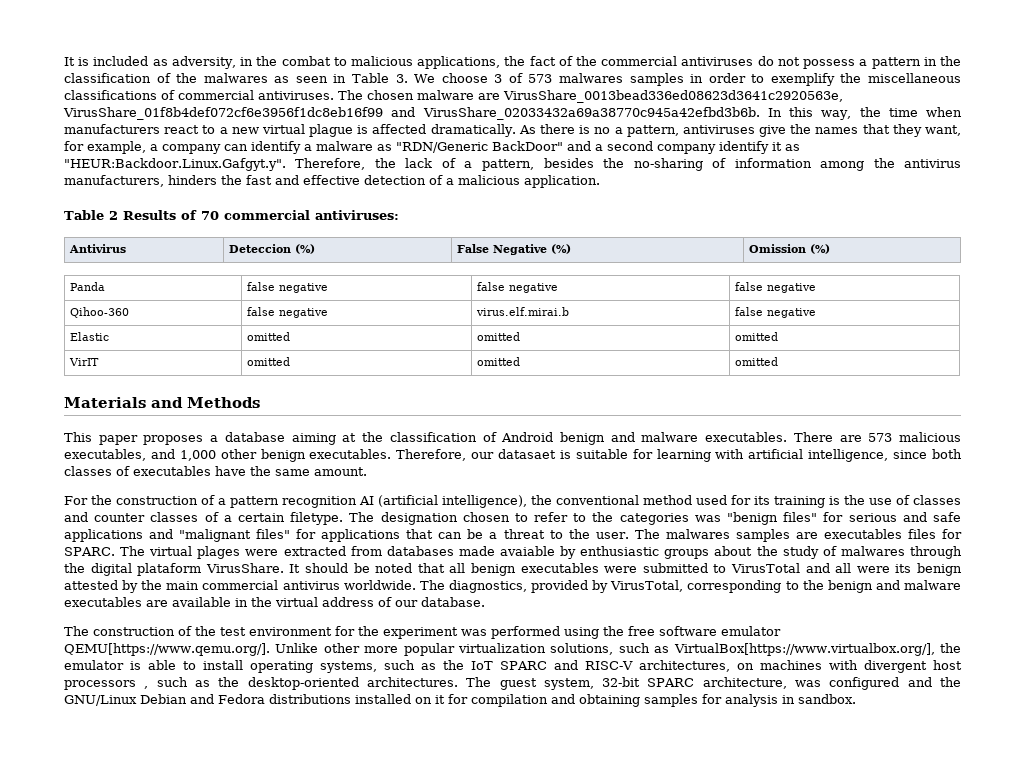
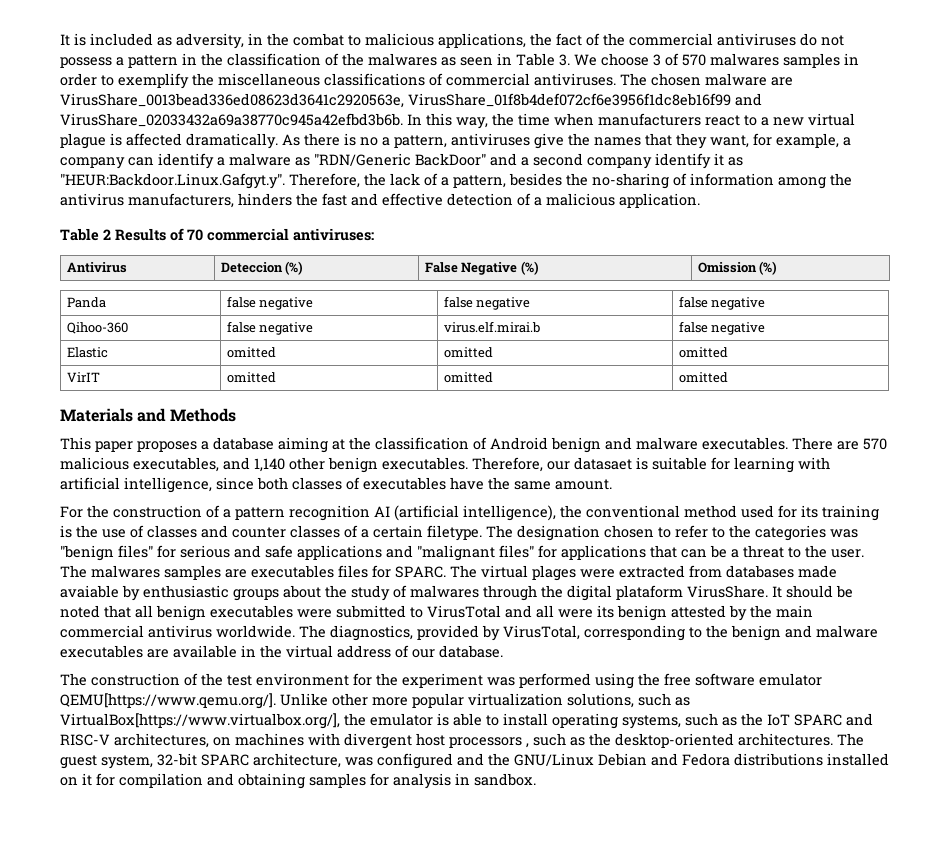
- It is included as adversity, in the combat to malicious applications, the fact of the commercial antiviruses do not possess a pattern in the classification of the malwares as seen in Table 3. We choose 3 of 573 malwares samples in order to exemplify the miscellaneous classifications of commercial antiviruses.
+ It is included as adversity, in the combat to malicious applications, the fact of the commercial antiviruses do not possess a pattern in the classification of the malwares as seen in Table 3. We choose 3 of 570 malwares samples in order to exemplify the miscellaneous classifications of commercial antiviruses.
- There are 573 malicious executables, and 1,000 other benign executables.
+ There are 570 malicious executables, and 1,140 other benign executables.

